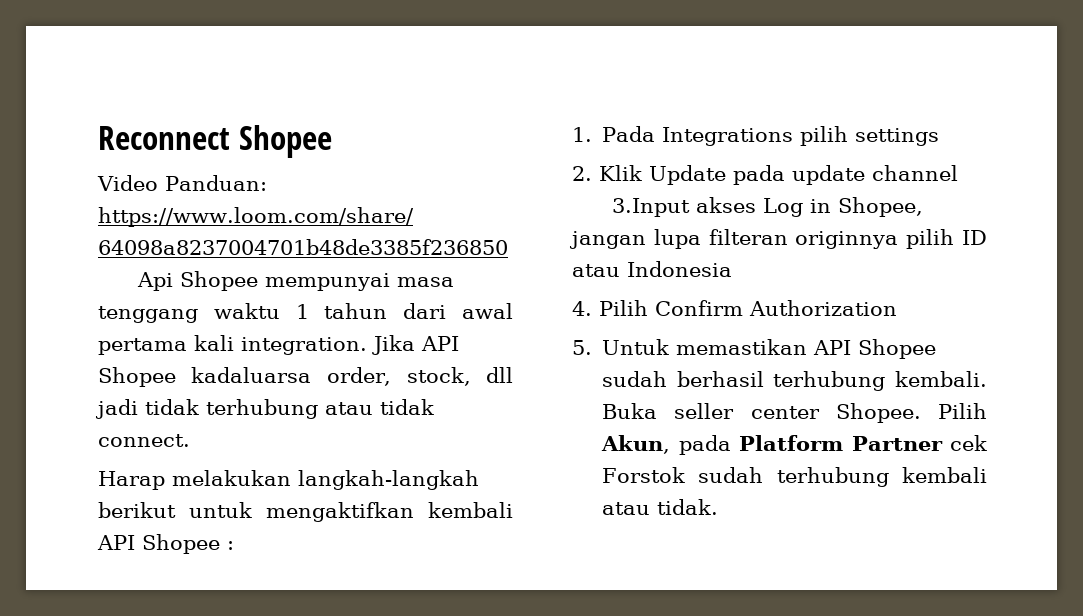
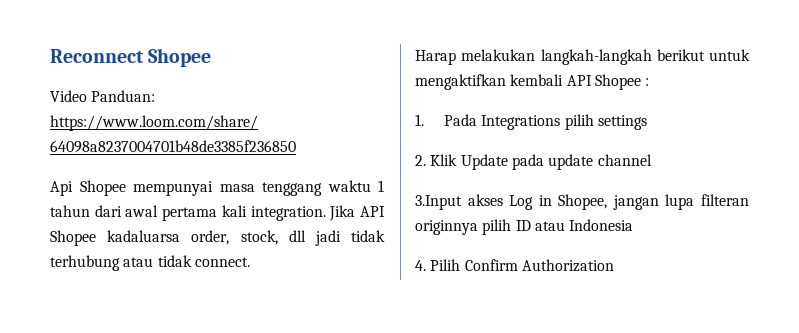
- 5. Untuk memastikan API Shopee sudah berhasil terhubung kembali. Buka seller center Shopee. Pilih Akun, pada Platform Partner cek Forstok sudah terhubung kembali atau tidak.

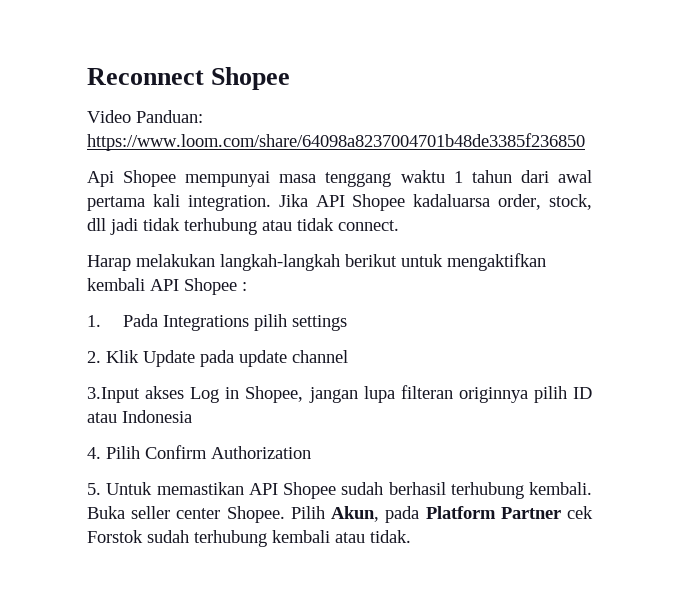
+ 5. Untuk memastikan API Shopee sudah berhasil terhubung kembali. Buka seller center Shopee. Pilih Akun, pada Platform Partner cek Forstok sudah terhubung kembali atau tidak.

